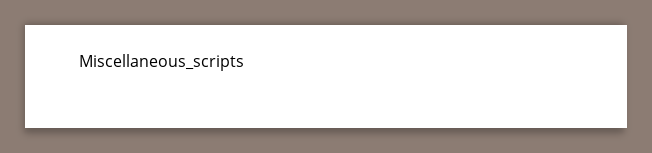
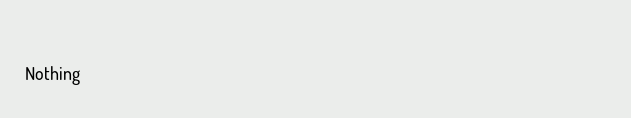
- Miscellaneous_scripts
+ Nothing

